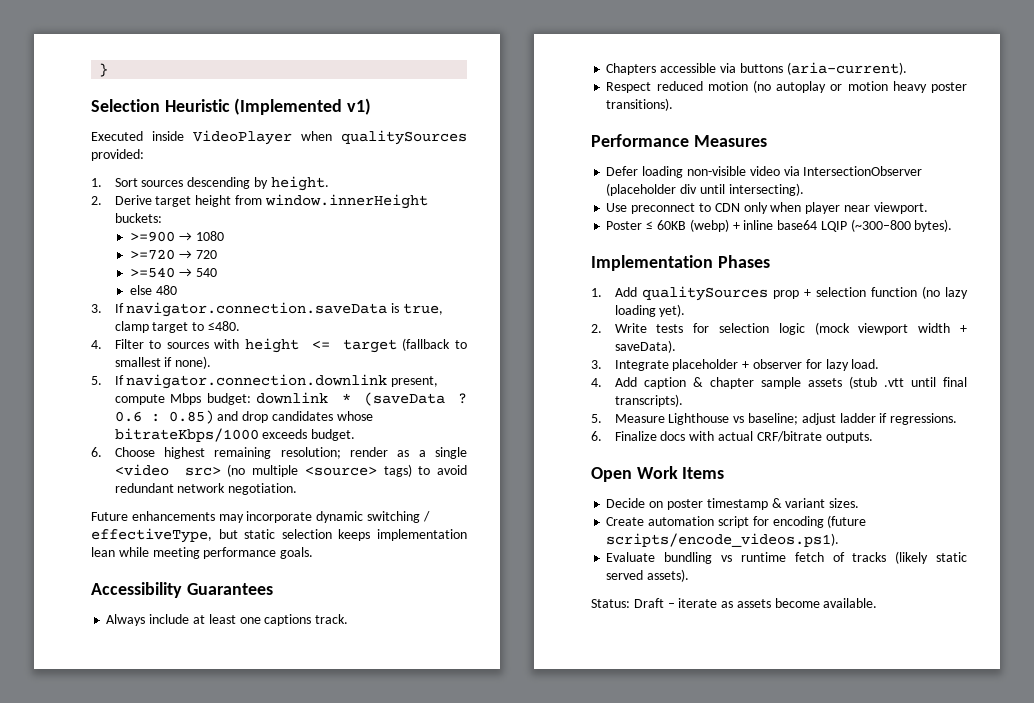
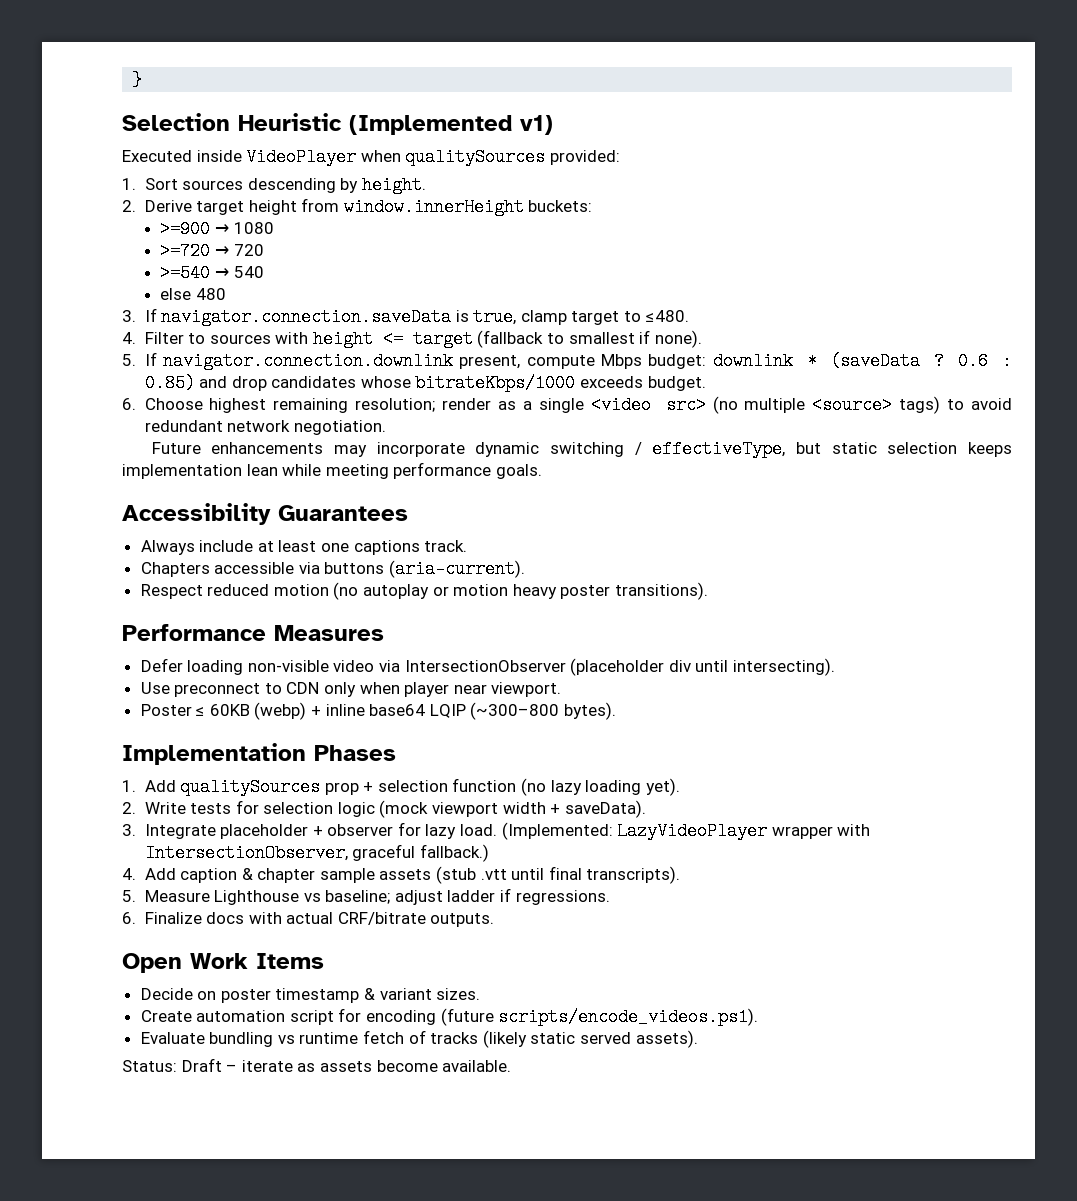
+ (Implemented: LazyVideoPlayer wrapper with IntersectionObserver, graceful fallback.)

